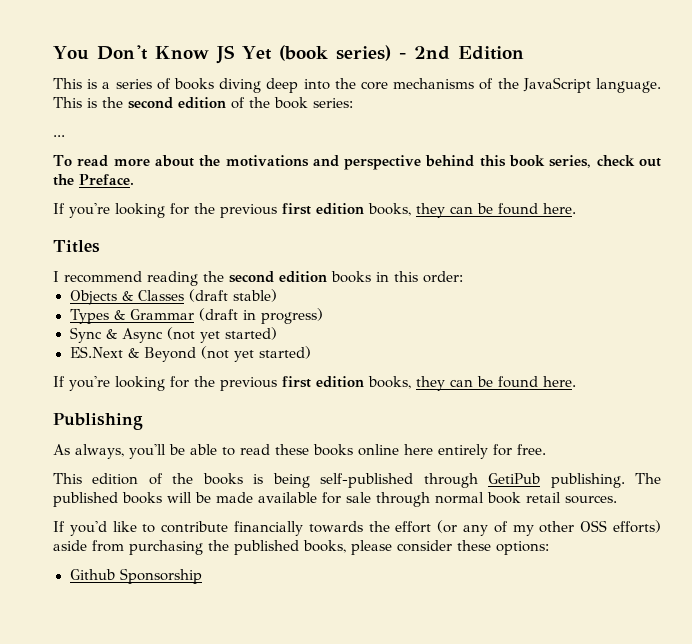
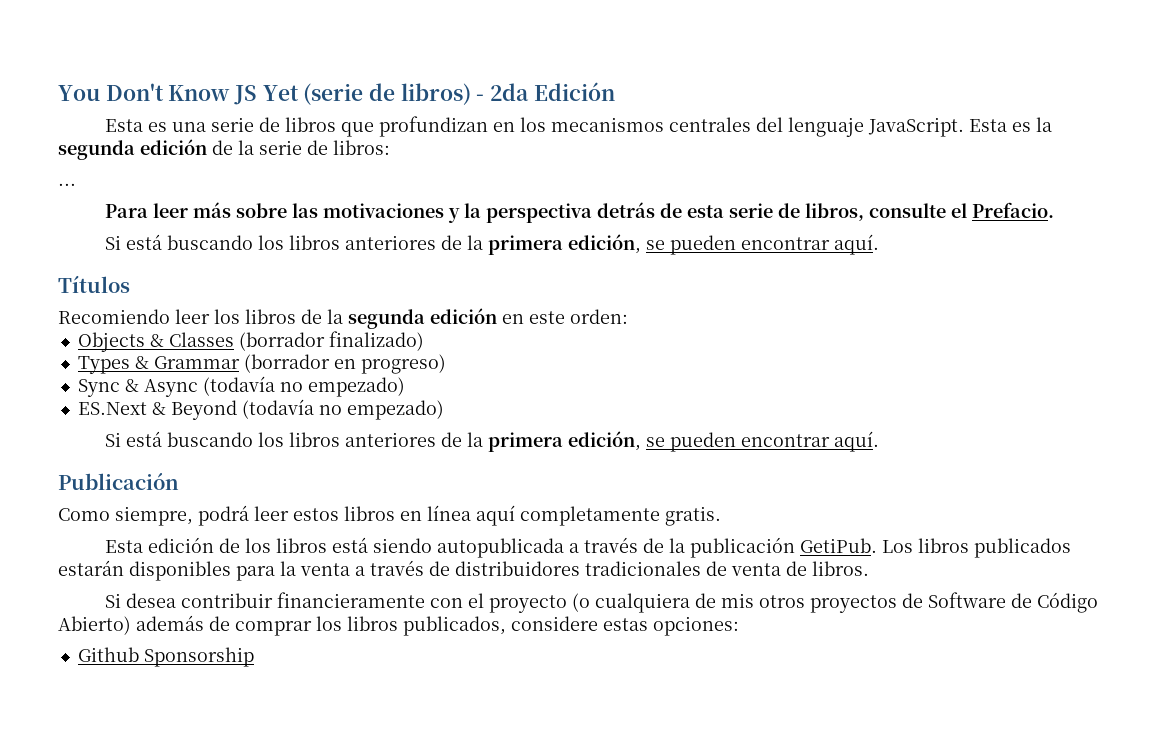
- You Don't Know JS Yet (book series) - 2nd Edition
- This is a series of books diving deep into the core mechanisms of the JavaScript language. This is the second edition of the book series:
+ You Don't Know JS Yet (serie de libros) - 2da Edición
+ Esta es una serie de libros que profundizan en los mecanismos centrales del lenguaje JavaScript. Esta es la segunda edición de la serie de libros:
  ...
- To read more about the motivations and perspective behind this book series, check out the Preface.
- If you're looking for the previous first edition books, they can be found here.
- Titles
- I recommend reading the second edition books in this order:
+ Para leer más sobre las motivaciones y la perspectiva detrás de esta serie de libros, consulte el Prefacio.
+ Si está buscando los libros anteriores de la primera edición, se pueden encontrar aquí.
+ Títulos
+ Recomiendo leer los libros de la segunda edición en este orden:
- Objects & Classes (draft stable)
+ Objects & Classes (borrador finalizado)
- Types & Grammar (draft in progress)
+ Types & Grammar (borrador en progreso)
- Sync & Async (not yet started)
+ Sync & Async (todavía no empezado)
- ES.Next & Beyond (not yet started)
- If you're looking for the previous first edition books, they can be found here.
- Publishing
- As always, you'll be able to read these books online here entirely for free.
- This edition of the books is being self-published through GetiPub publishing. The published books will be made available for sale through normal book retail sources.
- If you'd like to contribute financially towards the effort (or any of my other OSS efforts) aside from purchasing the published books, please consider these options:
+ ES.Next & Beyond (todavía no empezado)
+ Si está buscando los libros anteriores de la primera edición, se pueden encontrar aquí.
+ Publicación
+ Como siempre, podrá leer estos libros en línea aquí completamente gratis.
+ Esta edición de los libros está siendo autopublicada a través de la publicación GetiPub. Los libros publicados estarán disponibles para la venta a través de distribuidores tradicionales de venta de libros.
+ Si desea contribuir financieramente con el proyecto (o cualquiera de mis otros proyectos de Software de Código Abierto) además de comprar los libros publicados, considere estas opciones:

